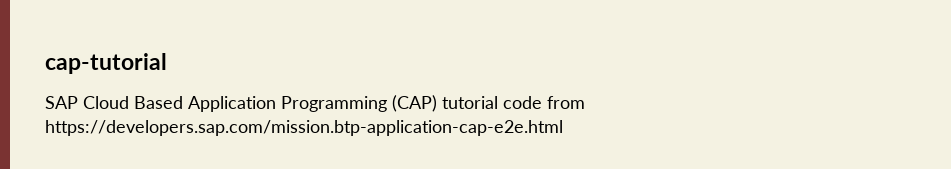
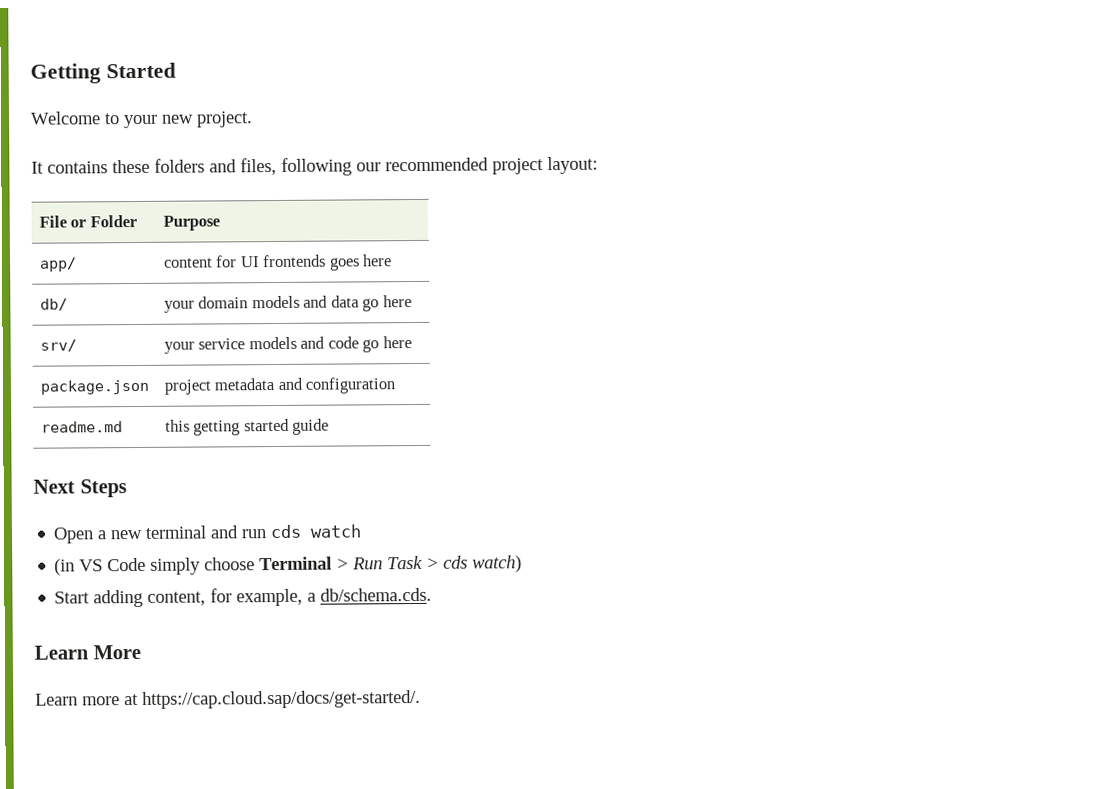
- cap-tutorial
- SAP Cloud Based Application Programming (CAP) tutorial code from https://developers.sap.com/mission.btp-application-cap-e2e.html
+ Getting Started
+ Welcome to your new project.
+ It contains these folders and files, following our recommended project layout:
+ File or Folder | Purpose
+ app/ | content for UI frontends goes here
+ db/ | your domain models and data go here
+ srv/ | your service models and code go here
+ package.json | project metadata and configuration
+ readme.md | this getting started guide
+ Next Steps
+ Open a new terminal and run cds watch
+ (in VS Code simply choose Terminal > Run Task > cds watch)
+ Start adding content, for example, a db/schema.cds.
+ Learn More
+ Learn more at https://cap.cloud.sap/docs/get-started/.

